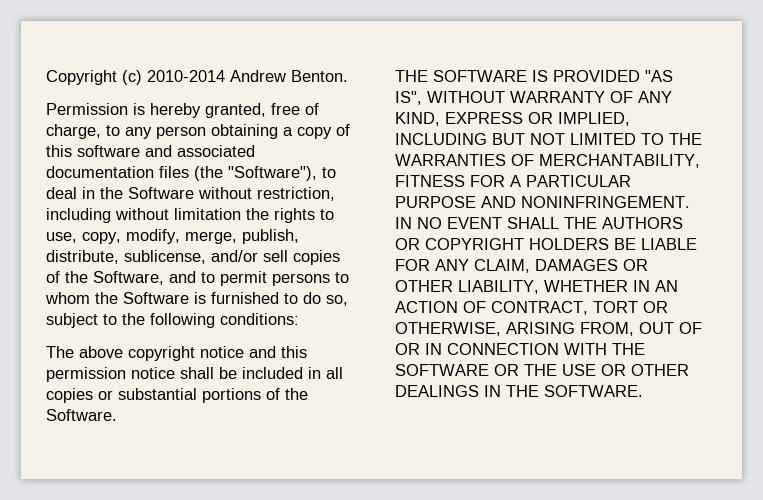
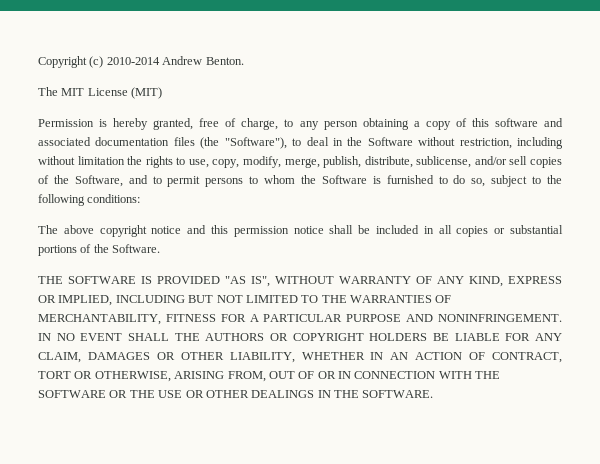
+ The MIT License (MIT)

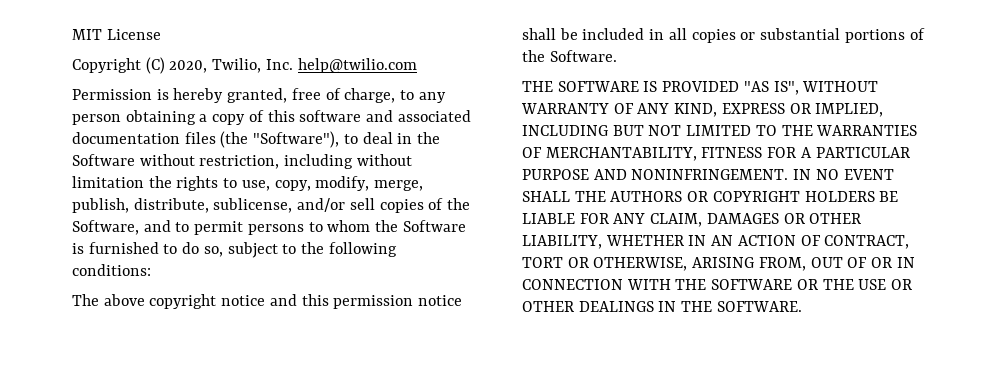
- Copyright (c) 2010-2014 Andrew Benton.
- The MIT License (MIT)
+ MIT License
+ Copyright (C) 2020, Twilio, Inc. help@twilio.com

